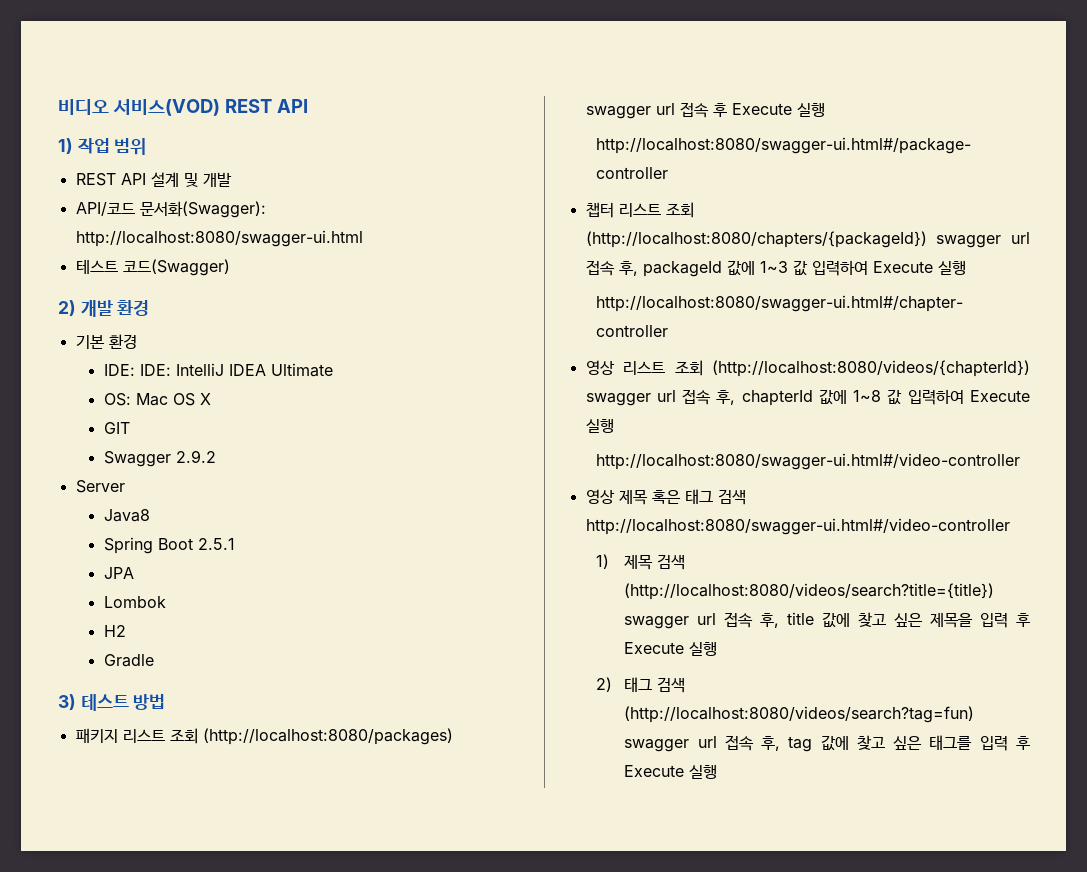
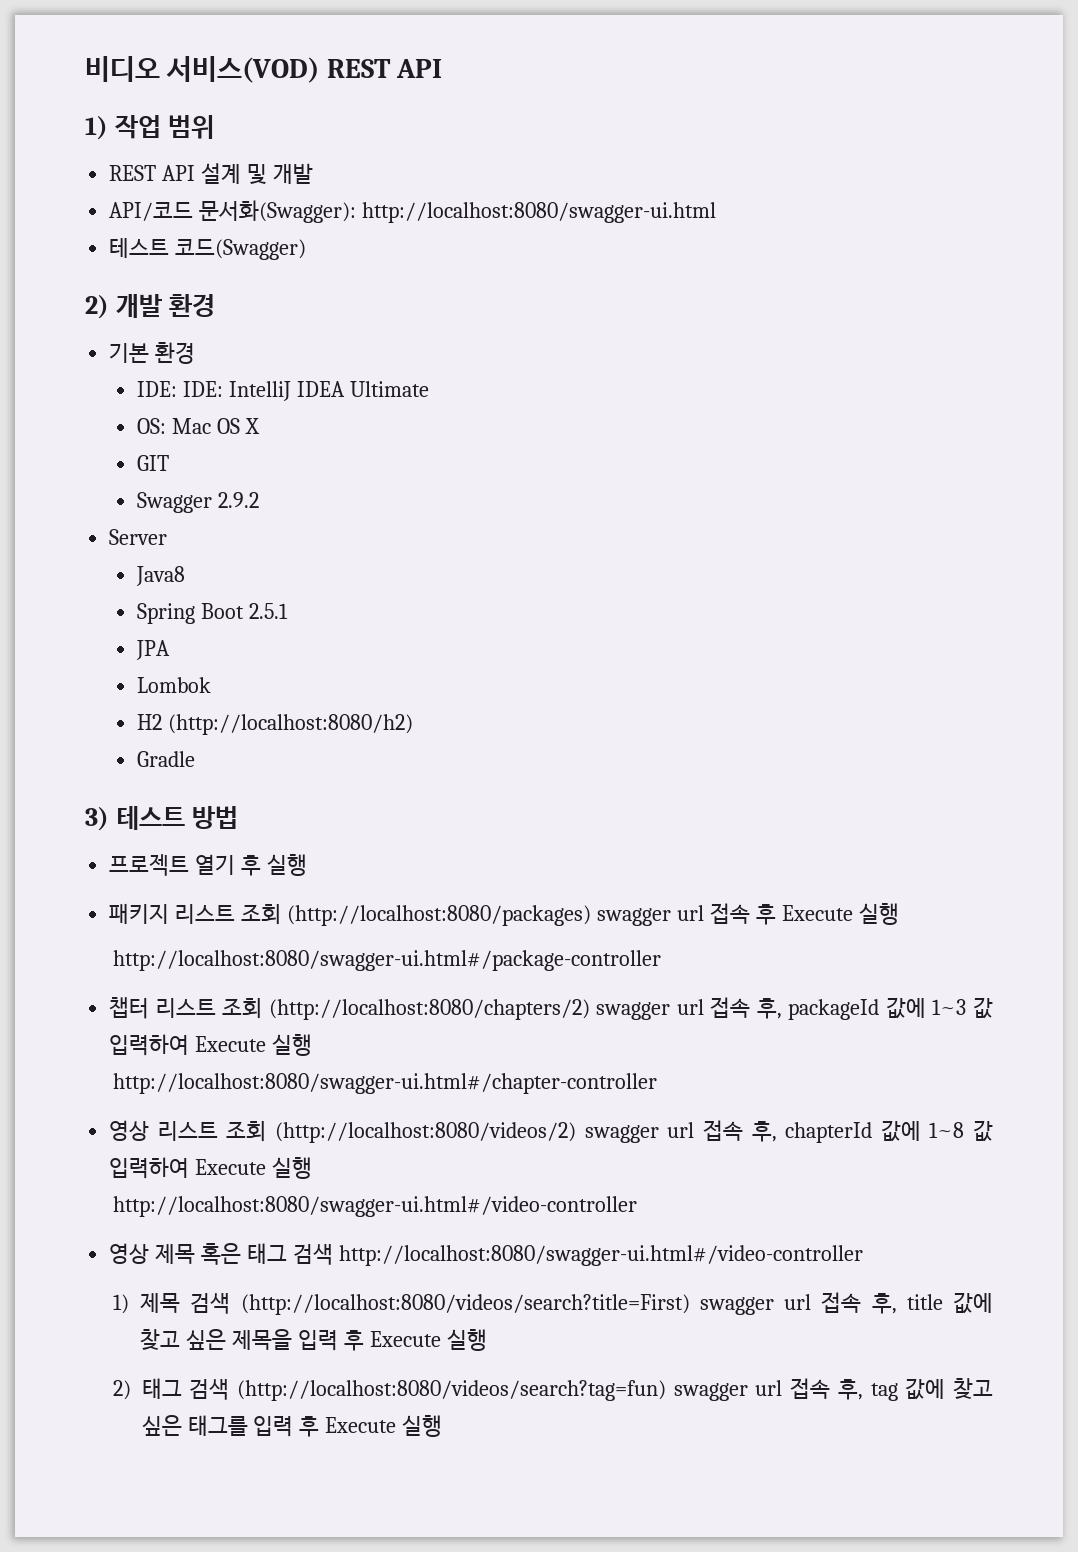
- H2
+ H2 (http://localhost:8080/h2)
+ 프로젝트 열기 후 실행
- 챕터 리스트 조회 (http://localhost:8080/chapters/{packageId}) swagger url 접속 후, packageId 값에 1~3 값 입력하여 Execute 실행
+ 챕터 리스트 조회 (http://localhost:8080/chapters/2) swagger url 접속 후, packageId 값에 1~3 값 입력하여 Execute 실행
- 영상 리스트 조회 (http://localhost:8080/videos/{chapterId}) swagger url 접속 후, chapterId 값에 1~8 값 입력하여 Execute 실행
+ 영상 리스트 조회 (http://localhost:8080/videos/2) swagger url 접속 후, chapterId 값에 1~8 값 입력하여 Execute 실행
- 1) 제목 검색 (http://localhost:8080/videos/search?title={title}) swagger url 접속 후, title 값에 찾고 싶은 제목을 입력 후 Execute 실행
+ 1) 제목 검색 (http://localhost:8080/videos/search?title=First) swagger url 접속 후, title 값에 찾고 싶은 제목을 입력 후 Execute 실행

